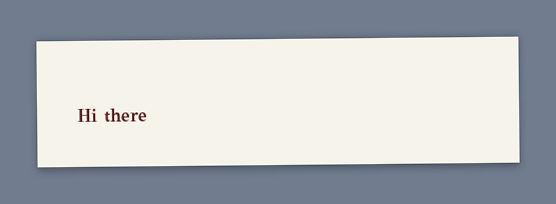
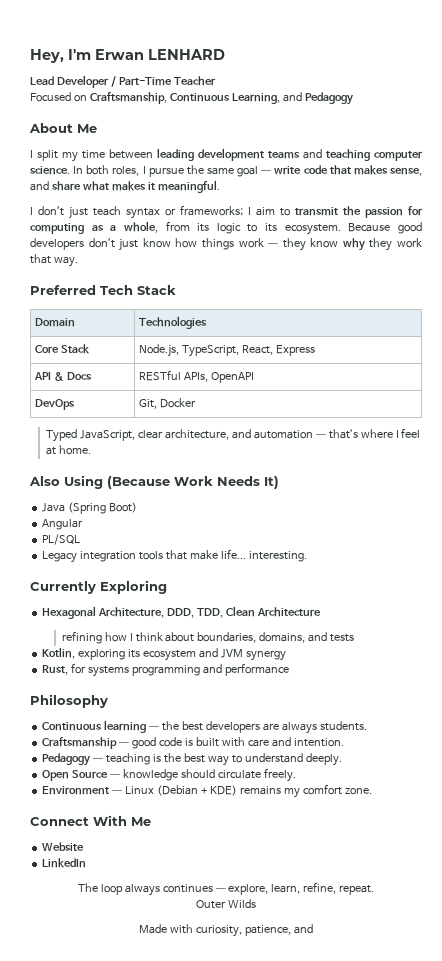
- Hi there
+ Hey, I'm Erwan LENHARD
+ Lead Developer / Part-Time Teacher
+ Focused on Craftsmanship, Continuous Learning, and Pedagogy
+ About Me
+ I split my time between leading development teams and teaching computer science. In both roles, I pursue the same goal — write code that makes sense, and share what makes it meaningful.
+ I don’t just teach syntax or frameworks; I aim to transmit the passion for computing as a whole, from its logic to its ecosystem. Because good developers don’t just know how things work — they know why they work that way.
+ Preferred Tech Stack
+ Domain | Technologies
+ Core Stack | Node.js, TypeScript, React, Express
+ API & Docs | RESTful APIs, OpenAPI
+ DevOps | Git, Docker
+ Typed JavaScript, clear architecture, and automation — that’s where I feel at home.
+ Also Using (Because Work Needs It)
+ Java (Spring Boot)
+ Angular
+ PL/SQL
+ Legacy integration tools that make life... interesting.
+ Currently Exploring
+ Hexagonal Architecture, DDD, TDD, Clean Architecture
+ refining how I think about boundaries, domains, and tests
+ Kotlin, exploring its ecosystem and JVM synergy
+ Rust, for systems programming and performance
+ Philosophy
+ Continuous learning — the best developers are always students.
+ Craftsmanship — good code is built with care and intention.
+ Pedagogy — teaching is the best way to understand deeply.
+ Open Source — knowledge should circulate freely.
+ Environment — Linux (Debian + KDE) remains my comfort zone.
+ Connect With Me
+ Website
+ LinkedIn
+ The loop always continues — explore, learn, refine, repeat.
+ Outer Wilds
+ Made with curiosity, patience, and

